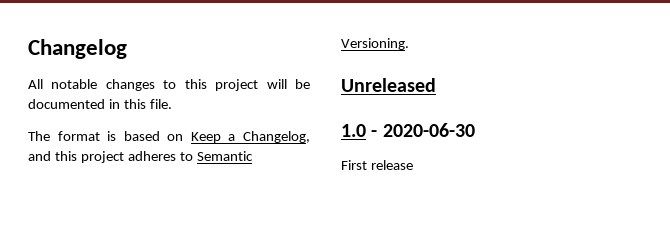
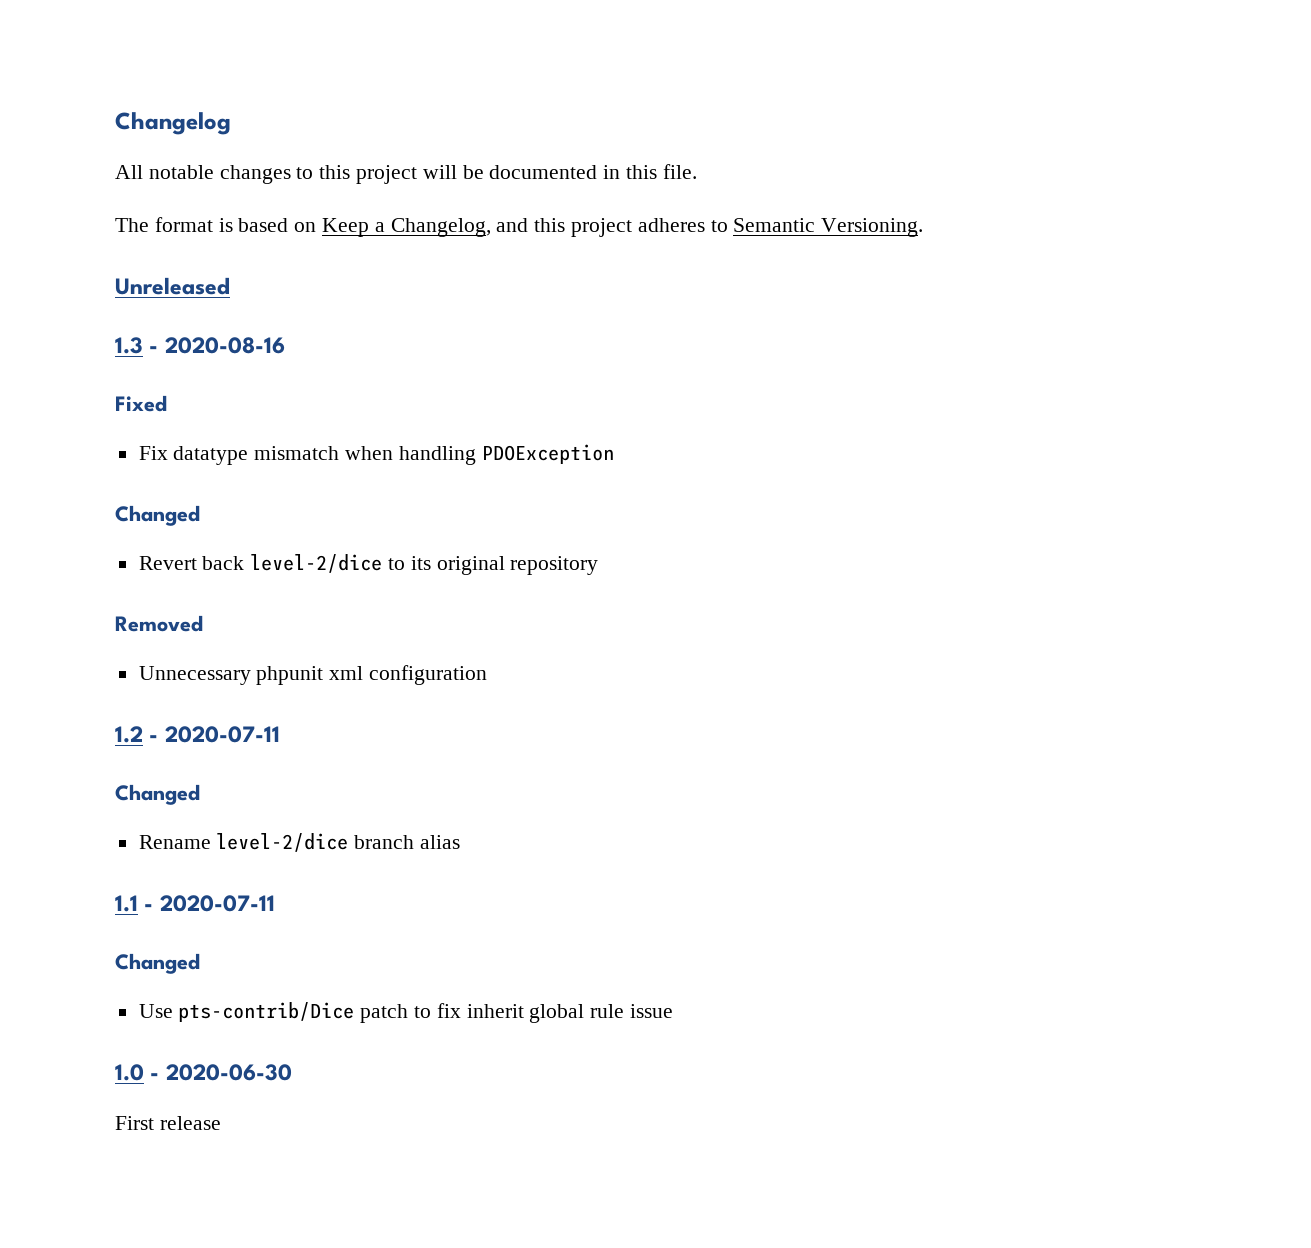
+ 1.3 - 2020-08-16
+ Fixed
+ Fix datatype mismatch when handling PDOException
+ Changed
+ Revert back level-2/dice to its original repository
+ Removed
+ Unnecessary phpunit xml configuration
+ 1.2 - 2020-07-11
+ Changed
+ Rename level-2/dice branch alias
+ 1.1 - 2020-07-11
+ Changed
+ Use pts-contrib/Dice patch to fix inherit global rule issue

